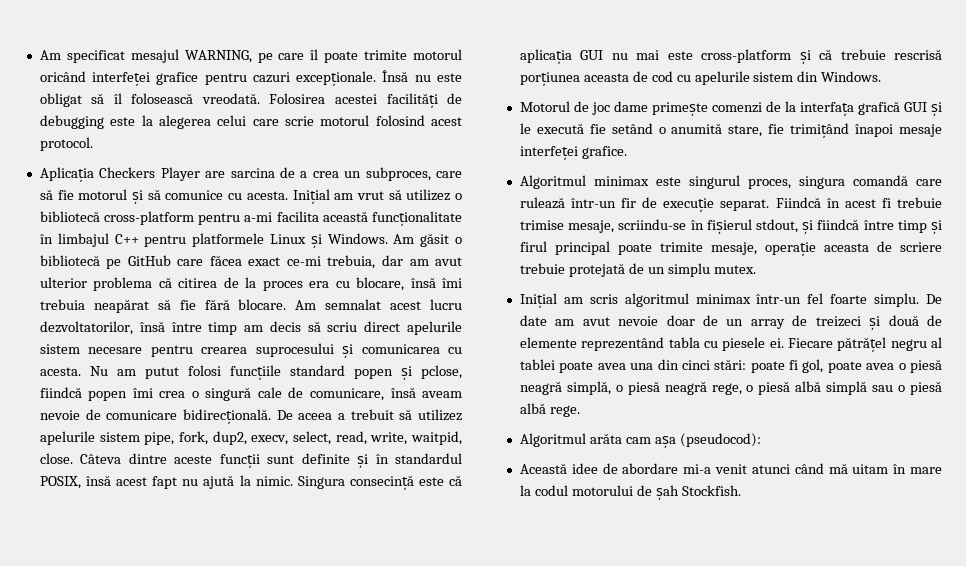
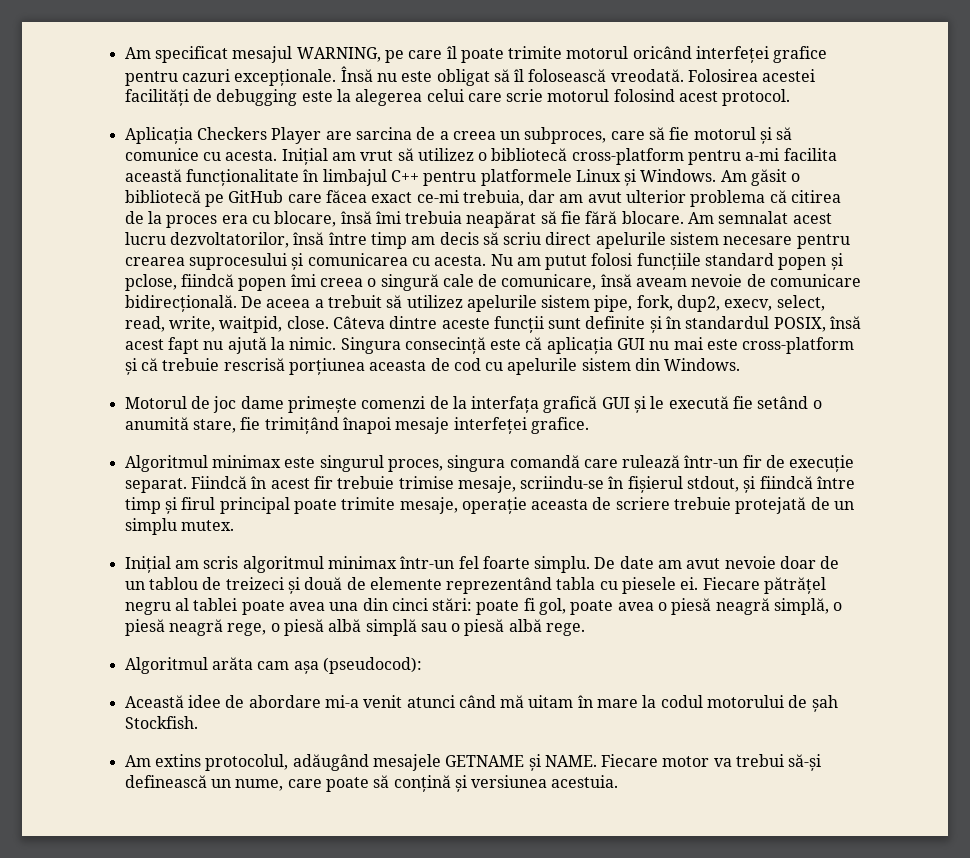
- Aplicația Checkers Player are sarcina de a crea un subproces, care să fie motorul și să comunice cu acesta.
+ Aplicația Checkers Player are sarcina de a creea un subproces, care să fie motorul și să comunice cu acesta.
- Nu am putut folosi funcțiile standard popen și pclose, fiindcă popen îmi crea o singură cale de comunicare, însă aveam nevoie de comunicare bidirecțională.
+ Nu am putut folosi funcțiile standard popen și pclose, fiindcă popen îmi creea o singură cale de comunicare, însă aveam nevoie de comunicare bidirecțională.
- Fiindcă în acest fi trebuie trimise mesaje, scriindu-se în fișierul stdout, și fiindcă între timp și firul principal poate trimite mesaje, operație aceasta de scriere trebuie protejată de un simplu mutex.
+ Fiindcă în acest fir trebuie trimise mesaje, scriindu-se în fișierul stdout, și fiindcă între timp și firul principal poate trimite mesaje, operație aceasta de scriere trebuie protejată de un simplu mutex.
- De date am avut nevoie doar de un array de treizeci și două de elemente reprezentând tabla cu piesele ei.
+ De date am avut nevoie doar de un tablou de treizeci și două de elemente reprezentând tabla cu piesele ei.
+ Am extins protocolul, adăugând mesajele GETNAME și NAME. Fiecare motor va trebui să-și definească un nume, care poate să conțină și versiunea acestuia.

